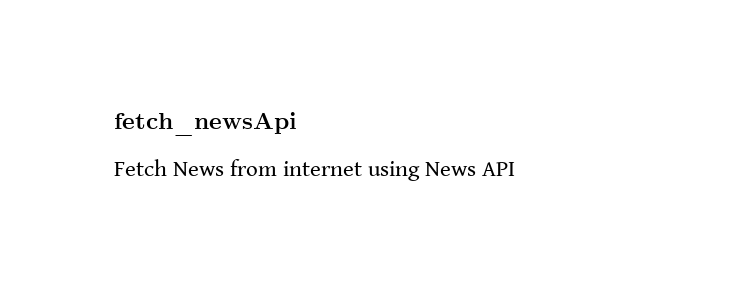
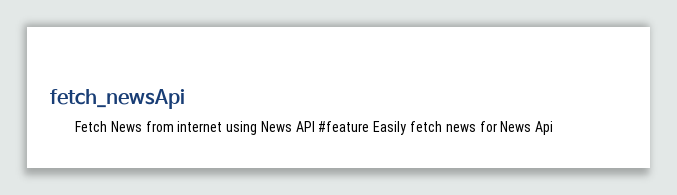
- Fetch News from internet using News API
+ Fetch News from internet using News API #feature Easily fetch news for News Api

